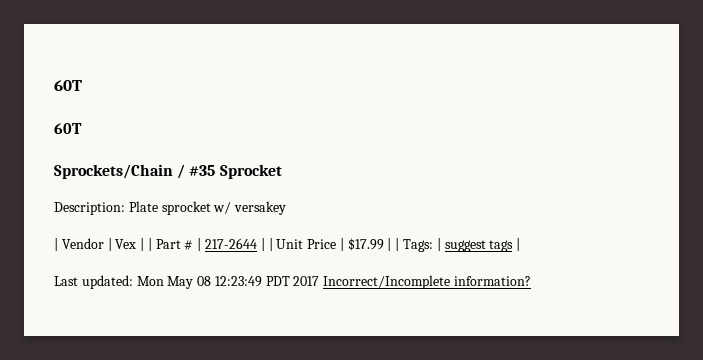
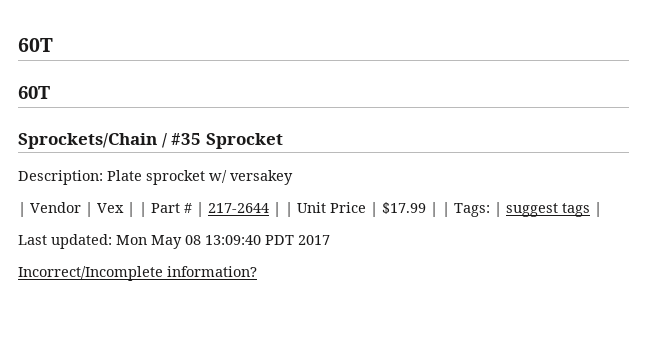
- Last updated: Mon May 08 12:23:49 PDT 2017 Incorrect/Incomplete information?
+ Last updated: Mon May 08 13:09:40 PDT 2017
+ Incorrect/Incomplete information?

